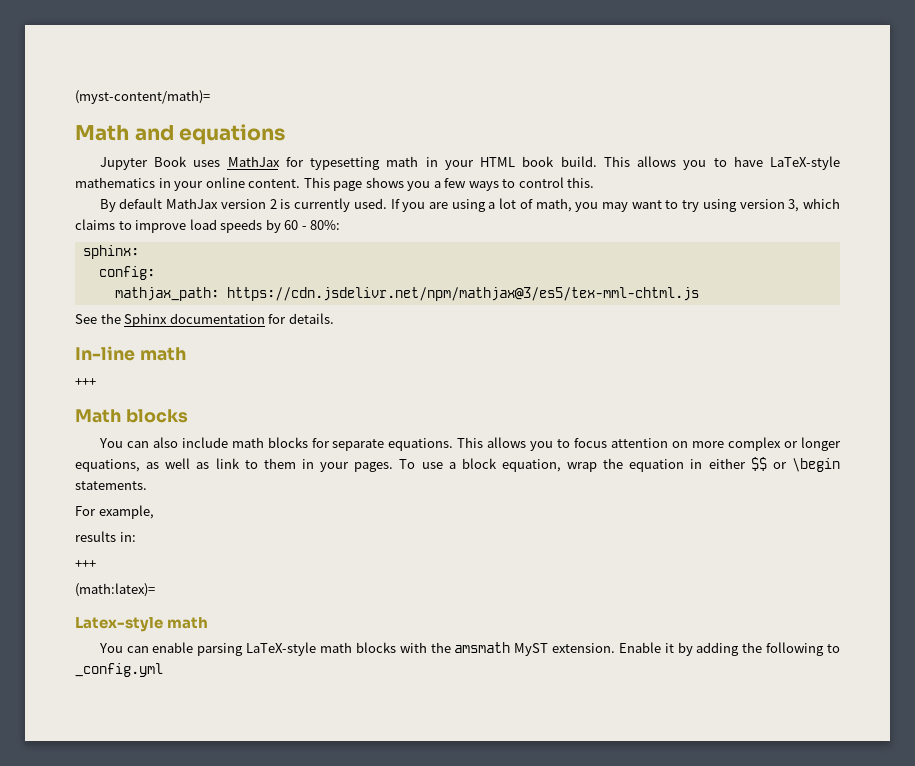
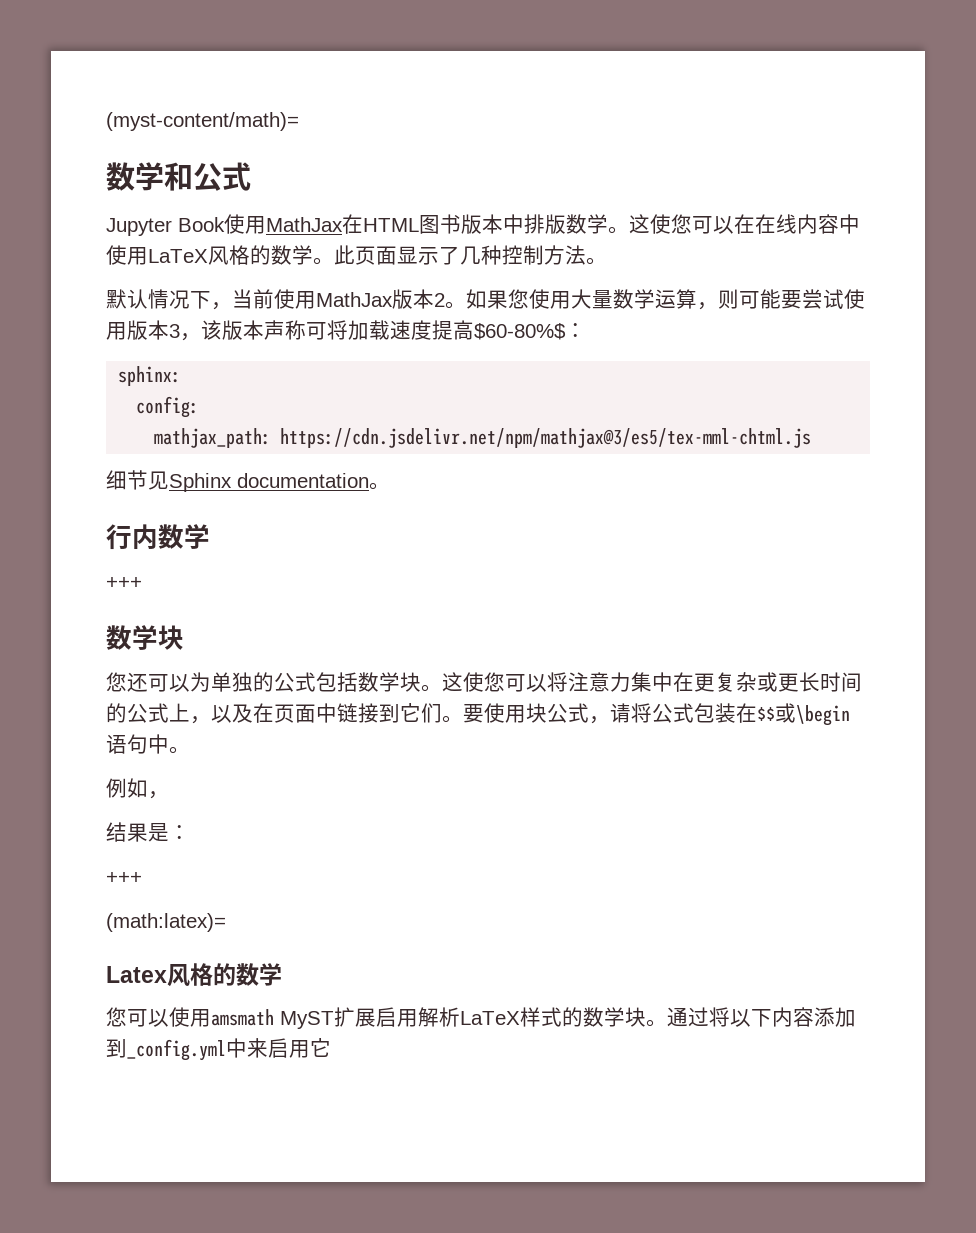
- Math and equations
+ 数学和公式
- Jupyter Book uses MathJax for typesetting math in your HTML book build. This allows you to have LaTeX-style mathematics in your online content. This page shows you a few ways to control this.
- By default MathJax version 2 is currently used. If you are using a lot of math, you may want to try using version 3, which claims to improve load speeds by 60 - 80%:
+ Jupyter Book使用MathJax在HTML图书版本中排版数学。这使您可以在在线内容中使用LaTeX风格的数学。此页面显示了几种控制方法。
+ 默认情况下，当前使用MathJax版本2。如果您使用大量数学运算，则可能要尝试使用版本3，该版本声称可将加载速度提高$60-80%$：
  sphinx:
  config:
  mathjax_path: https://cdn.jsdelivr.net/npm/mathjax@3/es5/tex-mml-chtml.js
- See the Sphinx documentation for details.
- In-line math
+ 细节见Sphinx documentation。
+ 行内数学
  +++
- Math blocks
- You can also include math blocks for separate equations. This allows you to focus attention on more complex or longer equations, as well as link to them in your pages. To use a block equation, wrap the equation in either $$ or \begin statements.
- For example,
- results in:
+ 数学块
+ 您还可以为单独的公式包括数学块。这使您可以将注意力集中在更复杂或更长时间的公式上，以及在页面中链接到它们。要使用块公式，请将公式包装在$$或\begin语句中。
+ 例如，
+ 结果是：
  +++
  (math:latex)=
- Latex-style math
- You can enable parsing LaTeX-style math blocks with the amsmath MyST extension. Enable it by adding the following to _config.yml
+ Latex风格的数学
+ 您可以使用amsmath MyST扩展启用解析LaTeX样式的数学块。通过将以下内容添加到_config.yml中来启用它

